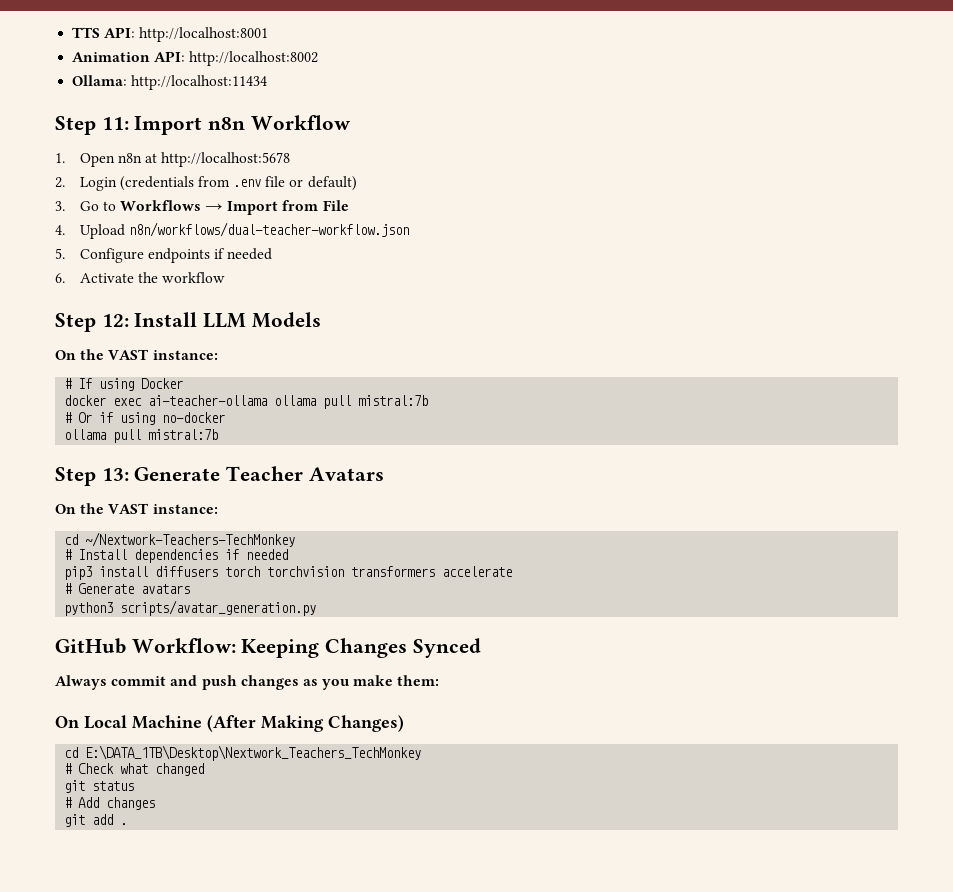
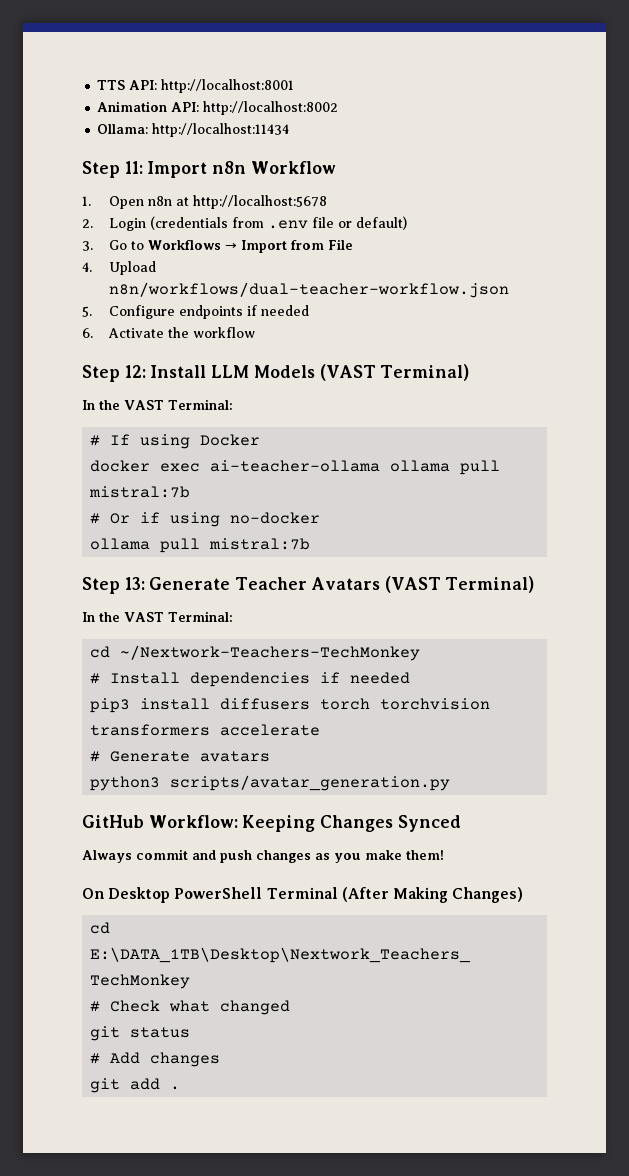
- Step 12: Install LLM Models
- On the VAST instance:
+ Step 12: Install LLM Models (VAST Terminal)
+ In the VAST Terminal:
- Step 13: Generate Teacher Avatars
- On the VAST instance:
+ Step 13: Generate Teacher Avatars (VAST Terminal)
+ In the VAST Terminal:
- Always commit and push changes as you make them:
- On Local Machine (After Making Changes)
+ Always commit and push changes as you make them!
+ On Desktop PowerShell Terminal (After Making Changes)

